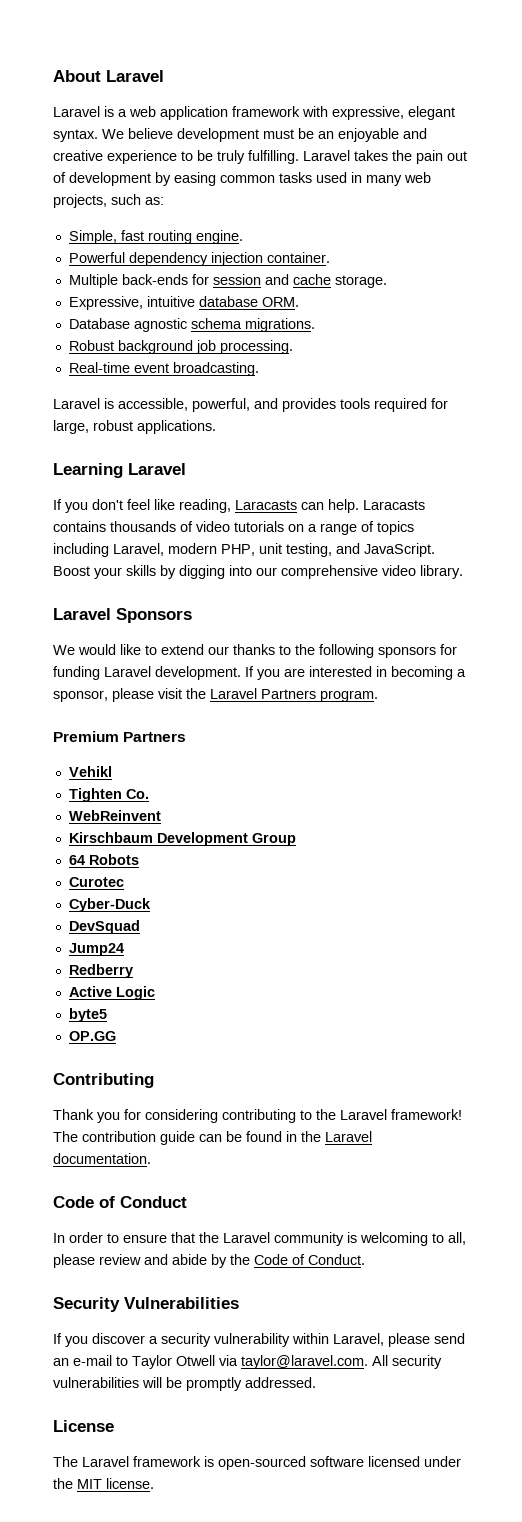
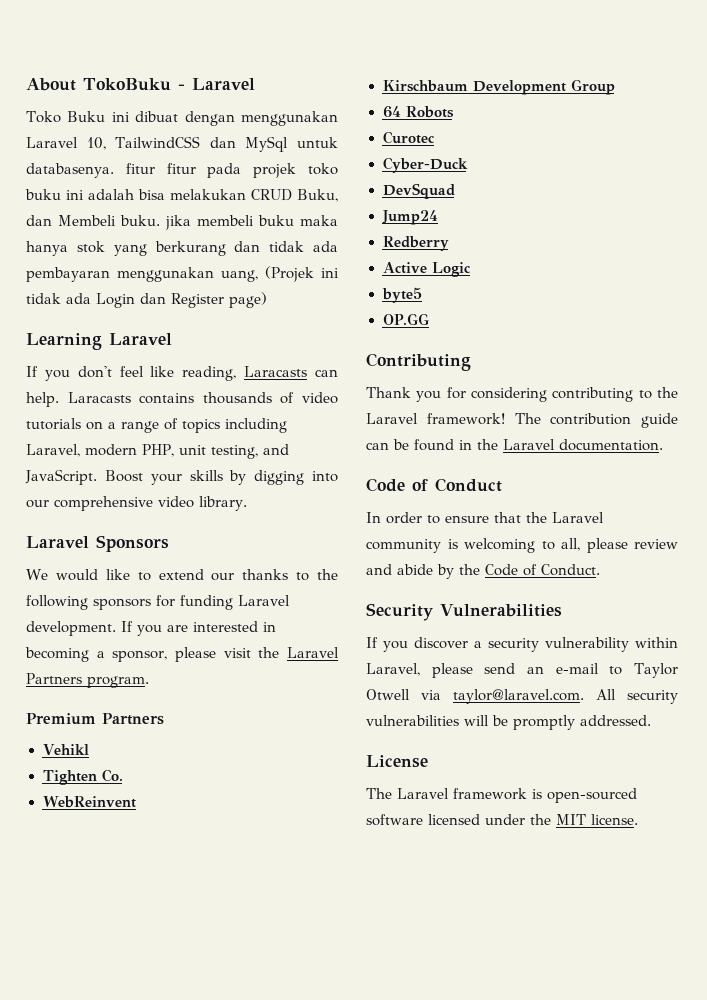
- About Laravel
- Laravel is a web application framework with expressive, elegant syntax. We believe development must be an enjoyable and creative experience to be truly fulfilling. Laravel takes the pain out of development by easing common tasks used in many web projects, such as:
- Simple, fast routing engine.
- Powerful dependency injection container.
- Multiple back-ends for session and cache storage.
- Expressive, intuitive database ORM.
- Database agnostic schema migrations.
- Robust background job processing.
- Real-time event broadcasting.
- Laravel is accessible, powerful, and provides tools required for large, robust applications.
+ About TokoBuku - Laravel
+ Toko Buku ini dibuat dengan menggunakan Laravel 10, TailwindCSS dan MySql untuk databasenya. fitur fitur pada projek toko buku ini adalah bisa melakukan CRUD Buku, dan Membeli buku. jika membeli buku maka hanya stok yang berkurang dan tidak ada pembayaran menggunakan uang, (Projek ini tidak ada Login dan Register page)

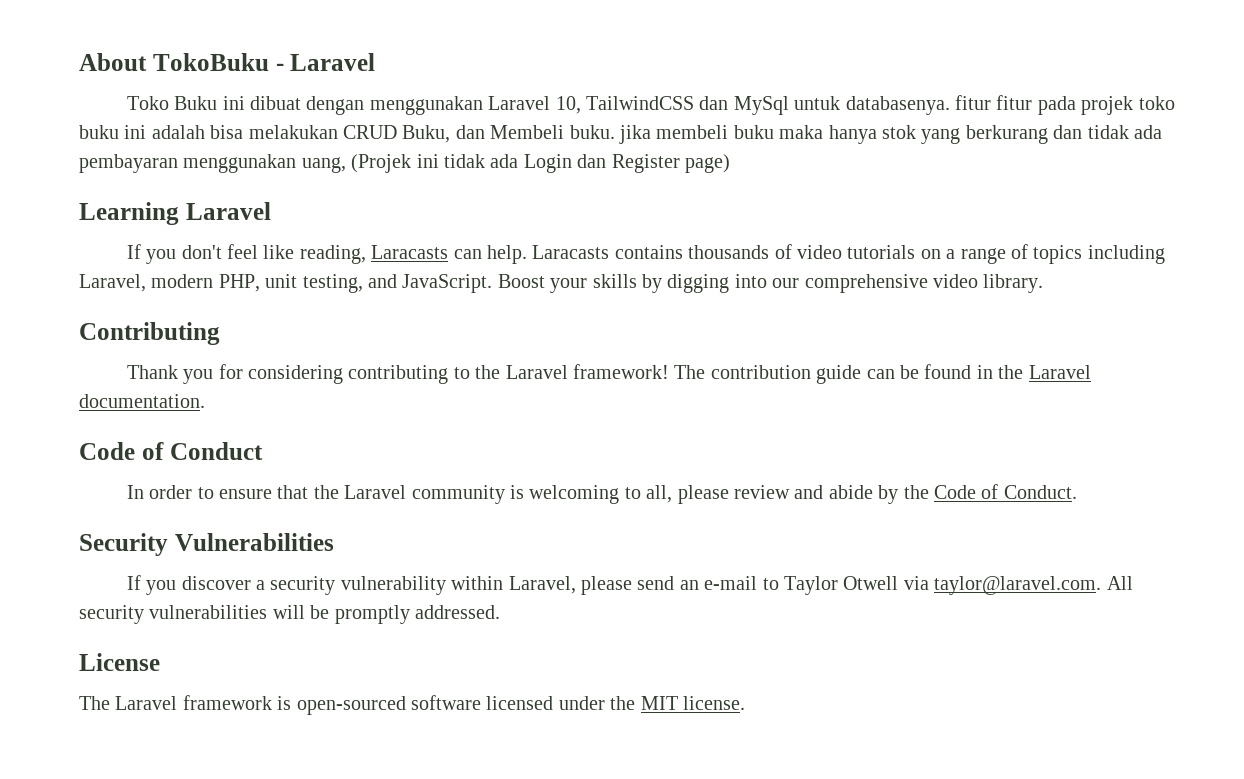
- Laravel Sponsors
- We would like to extend our thanks to the following sponsors for funding Laravel development. If you are interested in becoming a sponsor, please visit the Laravel Partners program.
- Premium Partners
- Vehikl
- Tighten Co.
- WebReinvent
- Kirschbaum Development Group
- 64 Robots
- Curotec
- Cyber-Duck
- DevSquad
- Jump24
- Redberry
- Active Logic
- byte5
- OP.GG

